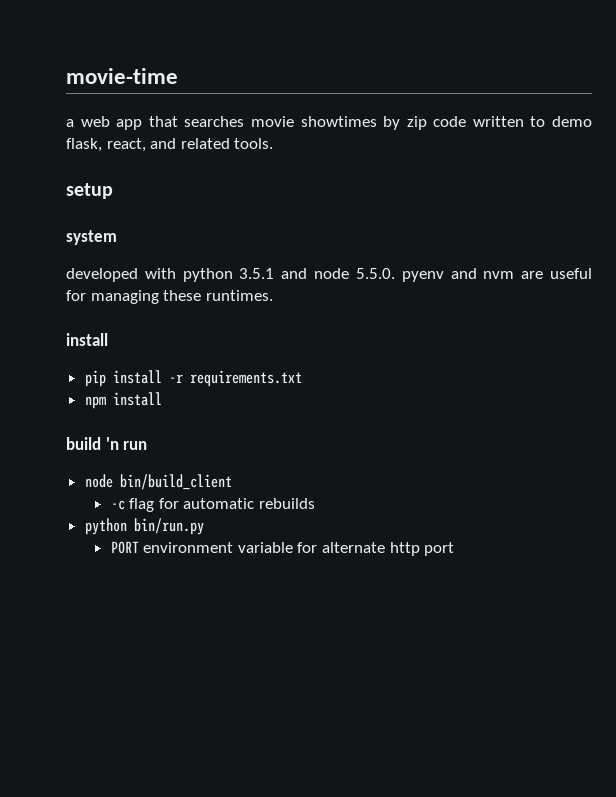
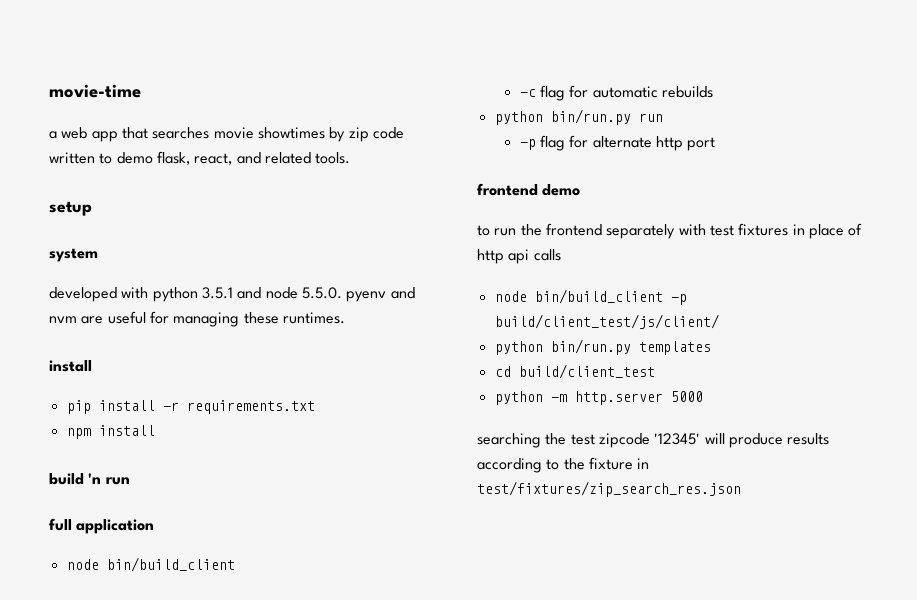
+ full application
- python bin/run.py
- PORT environment variable for alternate http port
+ python bin/run.py run
+ -p flag for alternate http port
+ frontend demo
+ to run the frontend separately with test fixtures in place of http api calls
+ node bin/build_client -p build/client_test/js/client/
+ python bin/run.py templates
+ cd build/client_test
+ python -m http.server 5000
+ searching the test zipcode '12345' will produce results according to the fixture in test/fixtures/zip_search_res.json

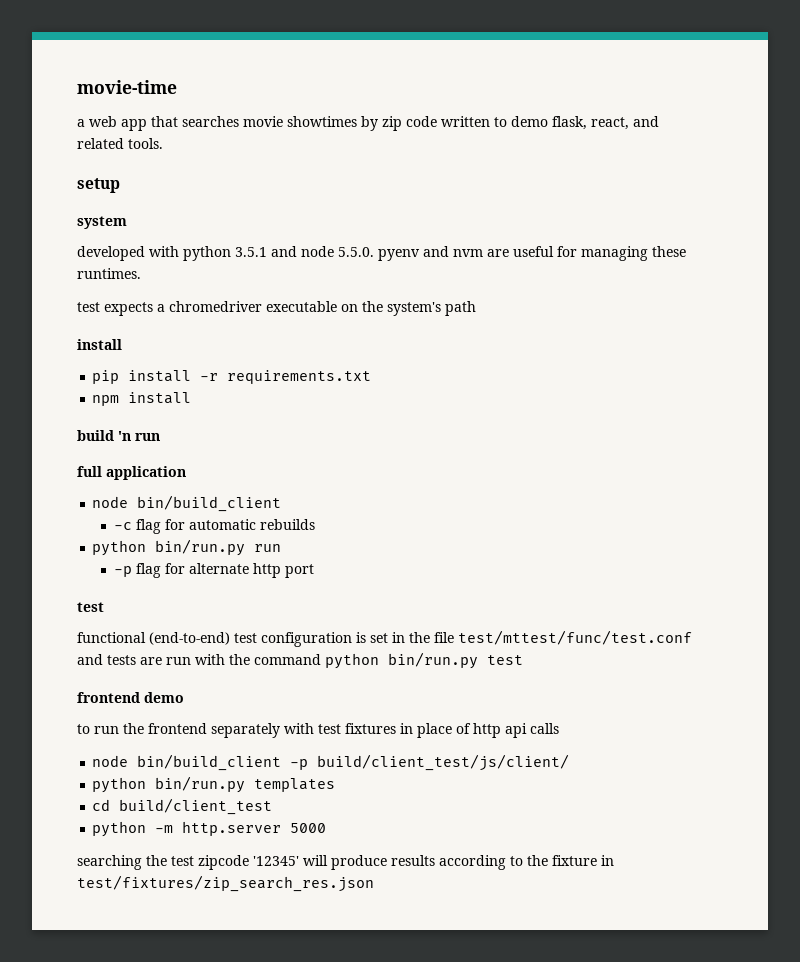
+ test expects a chromedriver executable on the system's path
  -p flag for alternate http port
+ test
+ functional (end-to-end) test configuration is set in the file test/mttest/func/test.conf and tests are run with the command python bin/run.py test

